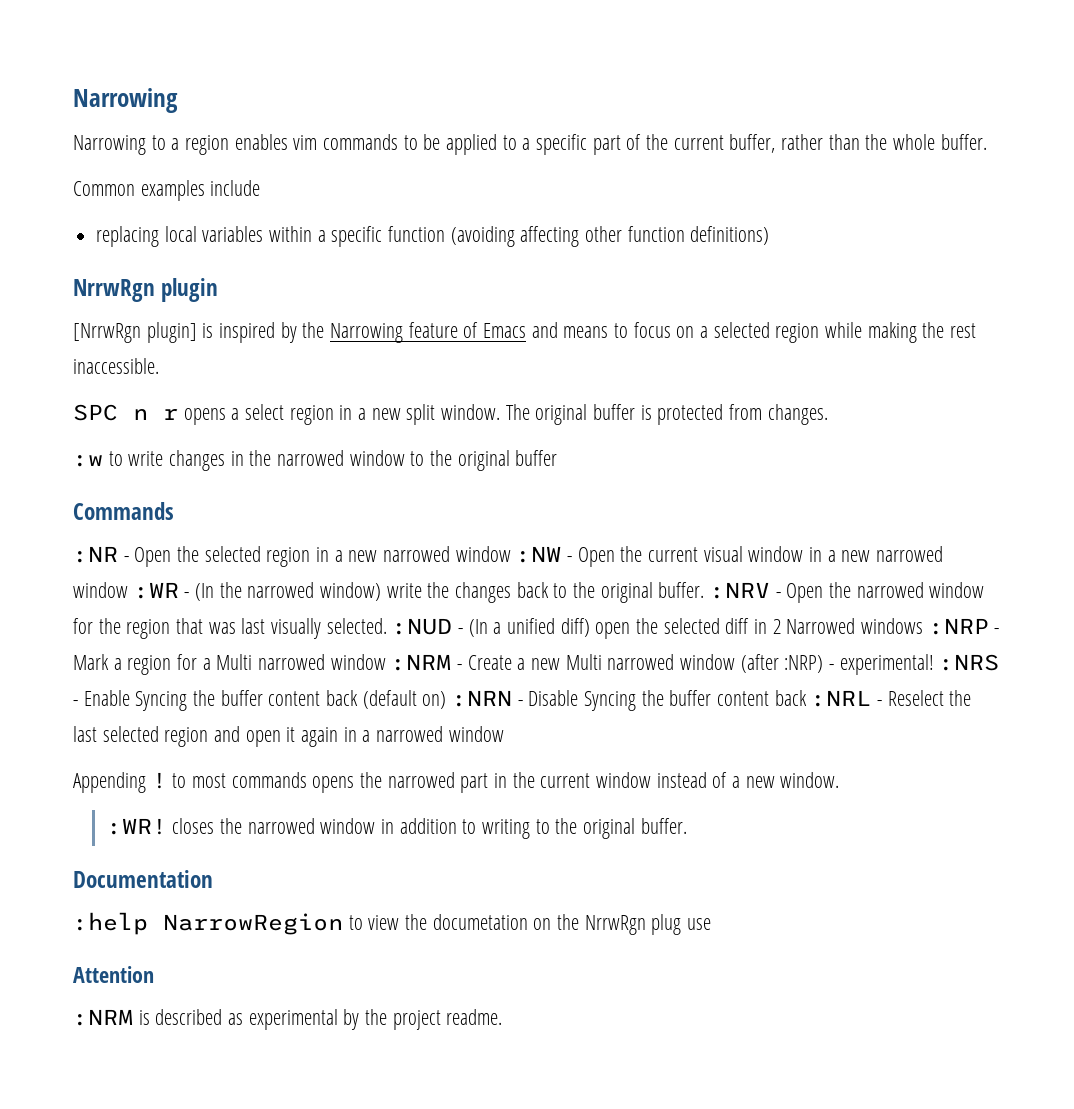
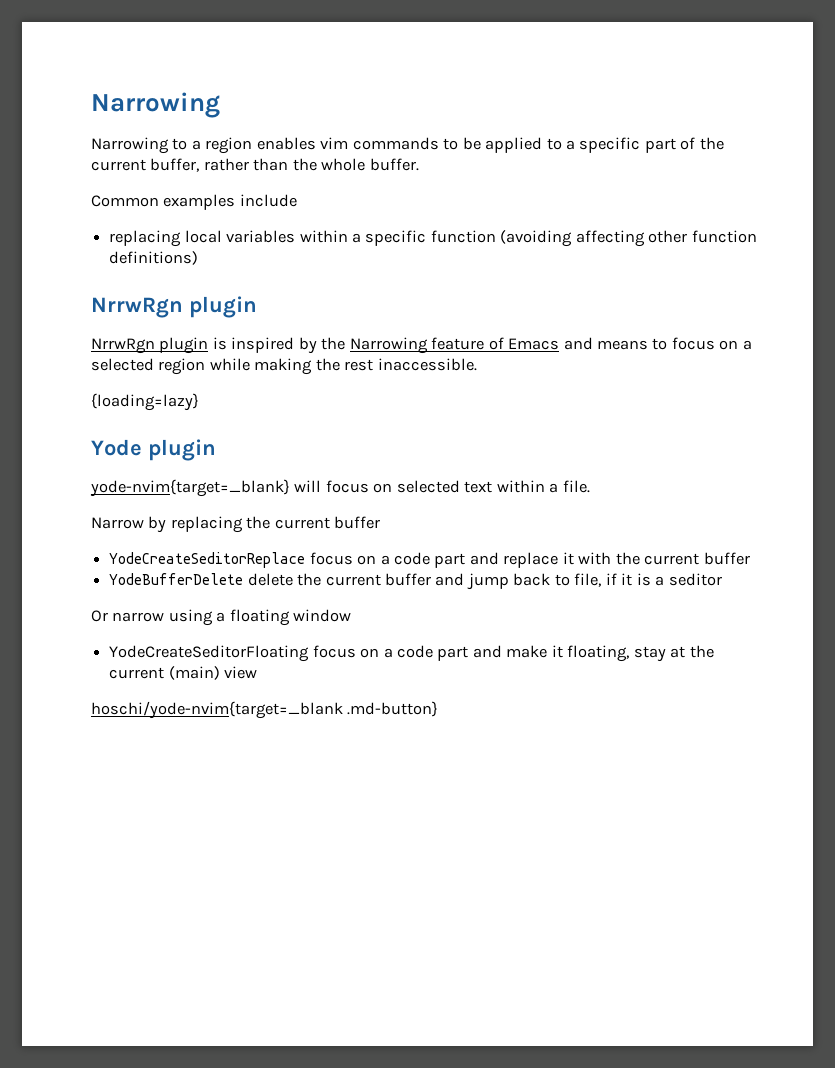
- [NrrwRgn plugin] is inspired by the Narrowing feature of Emacs and means to focus on a selected region while making the rest inaccessible.
+ NrrwRgn plugin is inspired by the Narrowing feature of Emacs and means to focus on a selected region while making the rest inaccessible.
- SPC n r opens a select region in a new split window. The original buffer is protected from changes.
- :w to write changes in the narrowed window to the original buffer
- Commands
- :NR - Open the selected region in a new narrowed window :NW - Open the current visual window in a new narrowed window :WR - (In the narrowed window) write the changes back to the original buffer. :NRV - Open the narrowed window for the region that was last visually selected. :NUD - (In a unified diff) open the selected diff in 2 Narrowed windows :NRP - Mark a region for a Multi narrowed window :NRM - Create a new Multi narrowed window (after :NRP) - experimental! :NRS - Enable Syncing the buffer content back (default on) :NRN - Disable Syncing the buffer content back :NRL - Reselect the last selected region and open it again in a narrowed window
- Appending ! to most commands opens the narrowed part in the current window instead of a new window.
- :WR! closes the narrowed window in addition to writing to the original buffer.
- Documentation
- :help NarrowRegion to view the documetation on the NrrwRgn plug use
- Attention
- :NRM is described as experimental by the project readme.
+ {loading=lazy}
+ Yode plugin
+ yode-nvim{target=_blank} will focus on selected text within a file.
+ Narrow by replacing the current buffer
+ YodeCreateSeditorReplace focus on a code part and replace it with the current buffer
+ YodeBufferDelete delete the current buffer and jump back to file, if it is a seditor
+ Or narrow using a floating window
+ YodeCreateSeditorFloating focus on a code part and make it floating, stay at the current (main) view
+ hoschi/yode-nvim{target=_blank .md-button}

